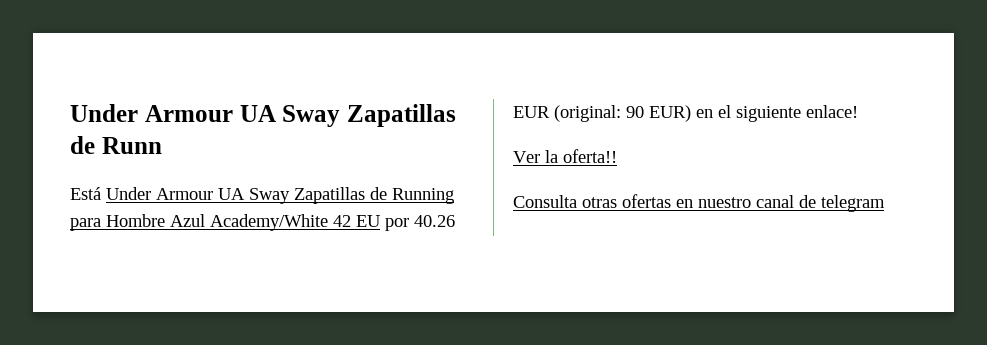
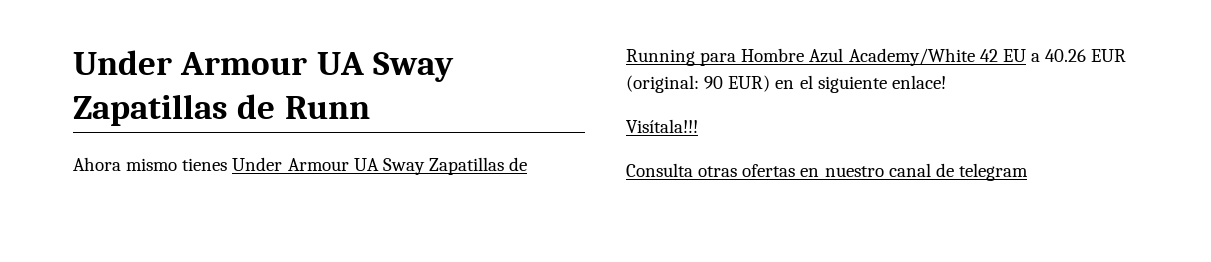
- Está Under Armour UA Sway Zapatillas de Running para Hombre Azul Academy/White 42 EU por 40.26 EUR (original: 90 EUR) en el siguiente enlace!
+ Ahora mismo tienes Under Armour UA Sway Zapatillas de Running para Hombre Azul Academy/White 42 EU a 40.26 EUR (original: 90 EUR) en el siguiente enlace!
- Ver la oferta!!
+ Visítala!!!

